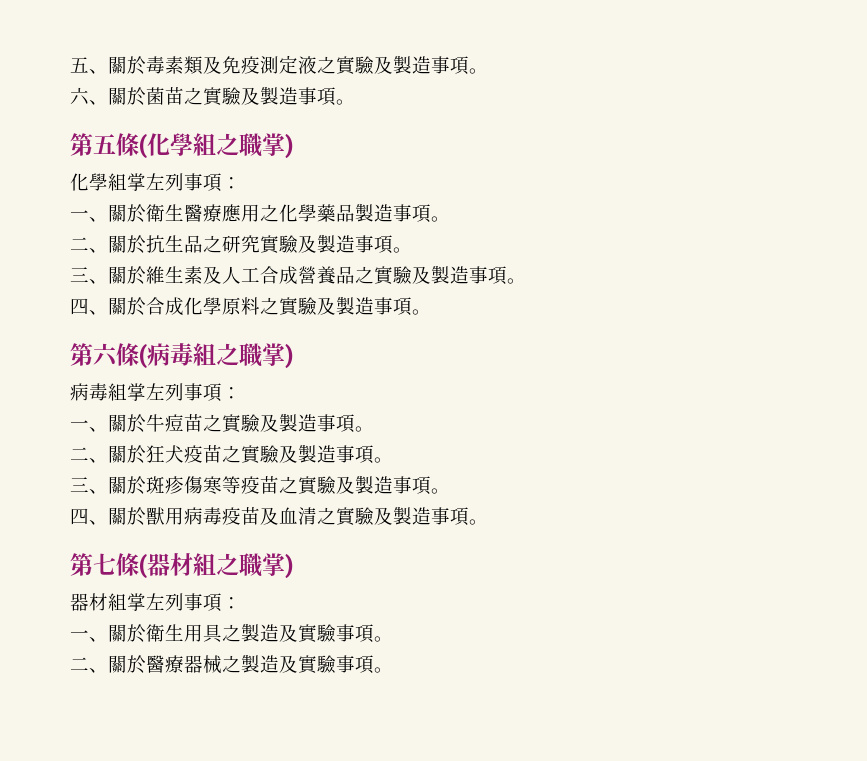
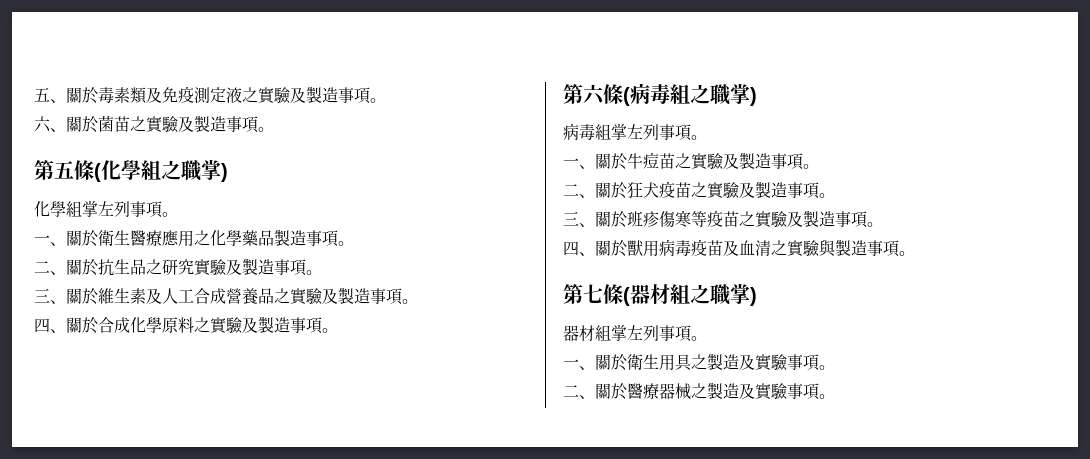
- 化學組掌左列事項：
+ 化學組掌左列事項。
- 病毒組掌左列事項：
+ 病毒組掌左列事項。
- 三、關於斑疹傷寒等疫苗之實驗及製造事項。
+ 三、關於班疹傷寒等疫苗之實驗及製造事項。
- 四、關於獸用病毒疫苗及血清之實驗及製造事項。
+ 四、關於獸用病毒疫苗及血清之實驗與製造事項。
- 器材組掌左列事項：
+ 器材組掌左列事項。

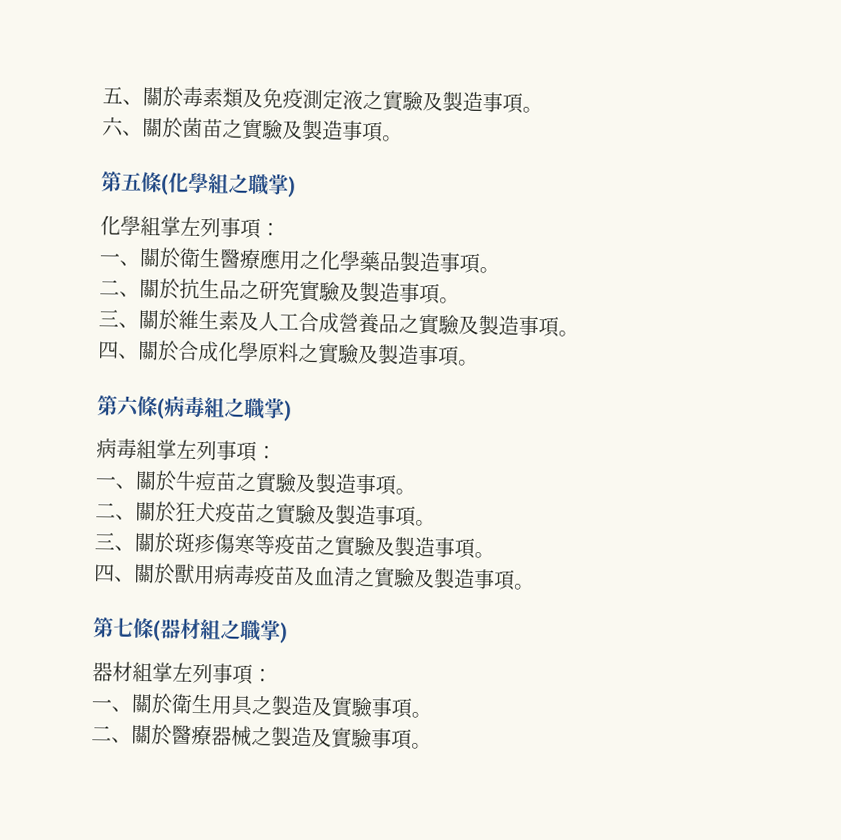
- 化學組掌左列事項。
+ 化學組掌左列事項：
- 病毒組掌左列事項。
+ 病毒組掌左列事項：
- 三、關於班疹傷寒等疫苗之實驗及製造事項。
+ 三、關於斑疹傷寒等疫苗之實驗及製造事項。
- 四、關於獸用病毒疫苗及血清之實驗與製造事項。
+ 四、關於獸用病毒疫苗及血清之實驗及製造事項。
- 器材組掌左列事項。
+ 器材組掌左列事項：

